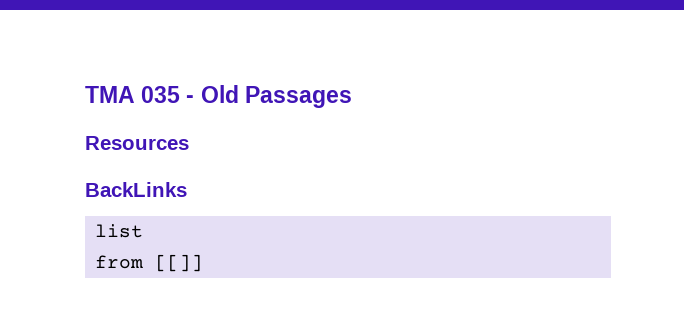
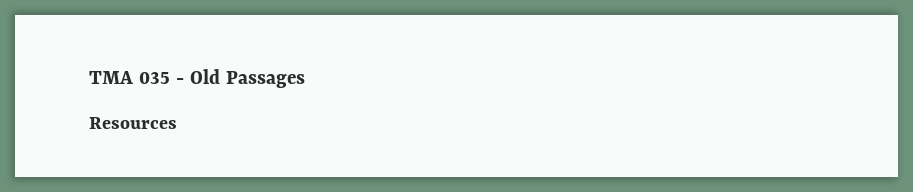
- BackLinks
- list
- from [[]]

